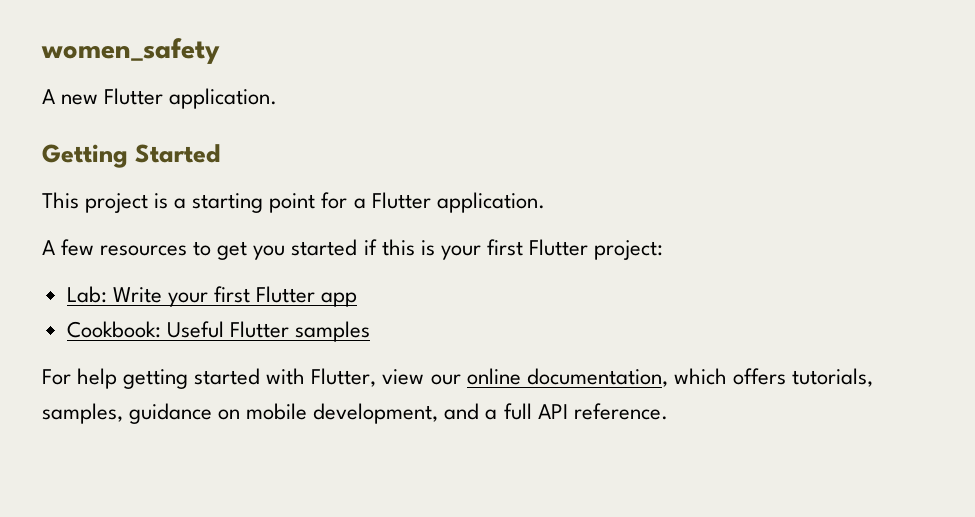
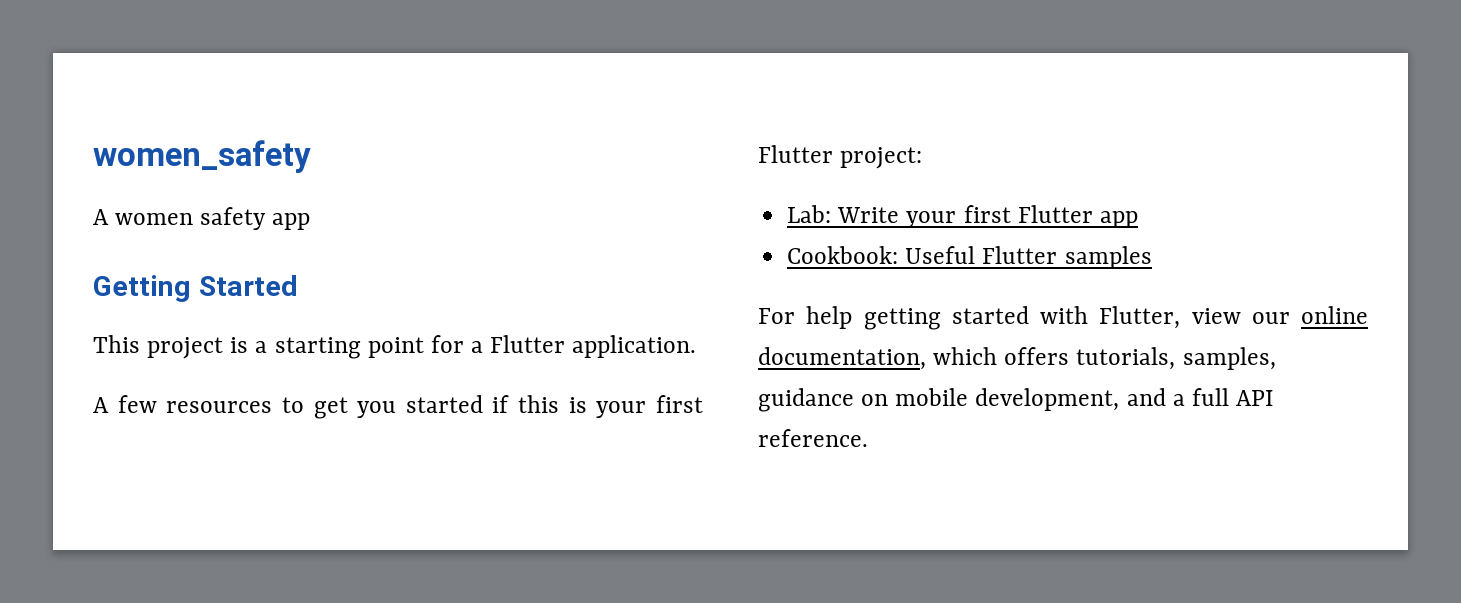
- A new Flutter application.
+ A women safety app

